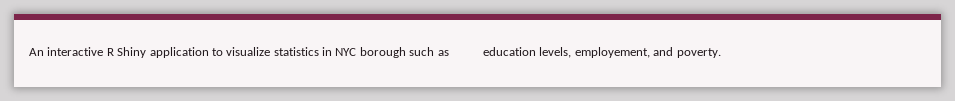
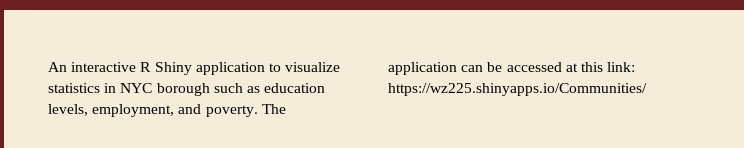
- An interactive R Shiny application to visualize statistics in NYC borough such as education levels, employement, and poverty.
+ An interactive R Shiny application to visualize statistics in NYC borough such as education levels, employment, and poverty.
+ The application can be accessed at this link: https://wz225.shinyapps.io/Communities/

